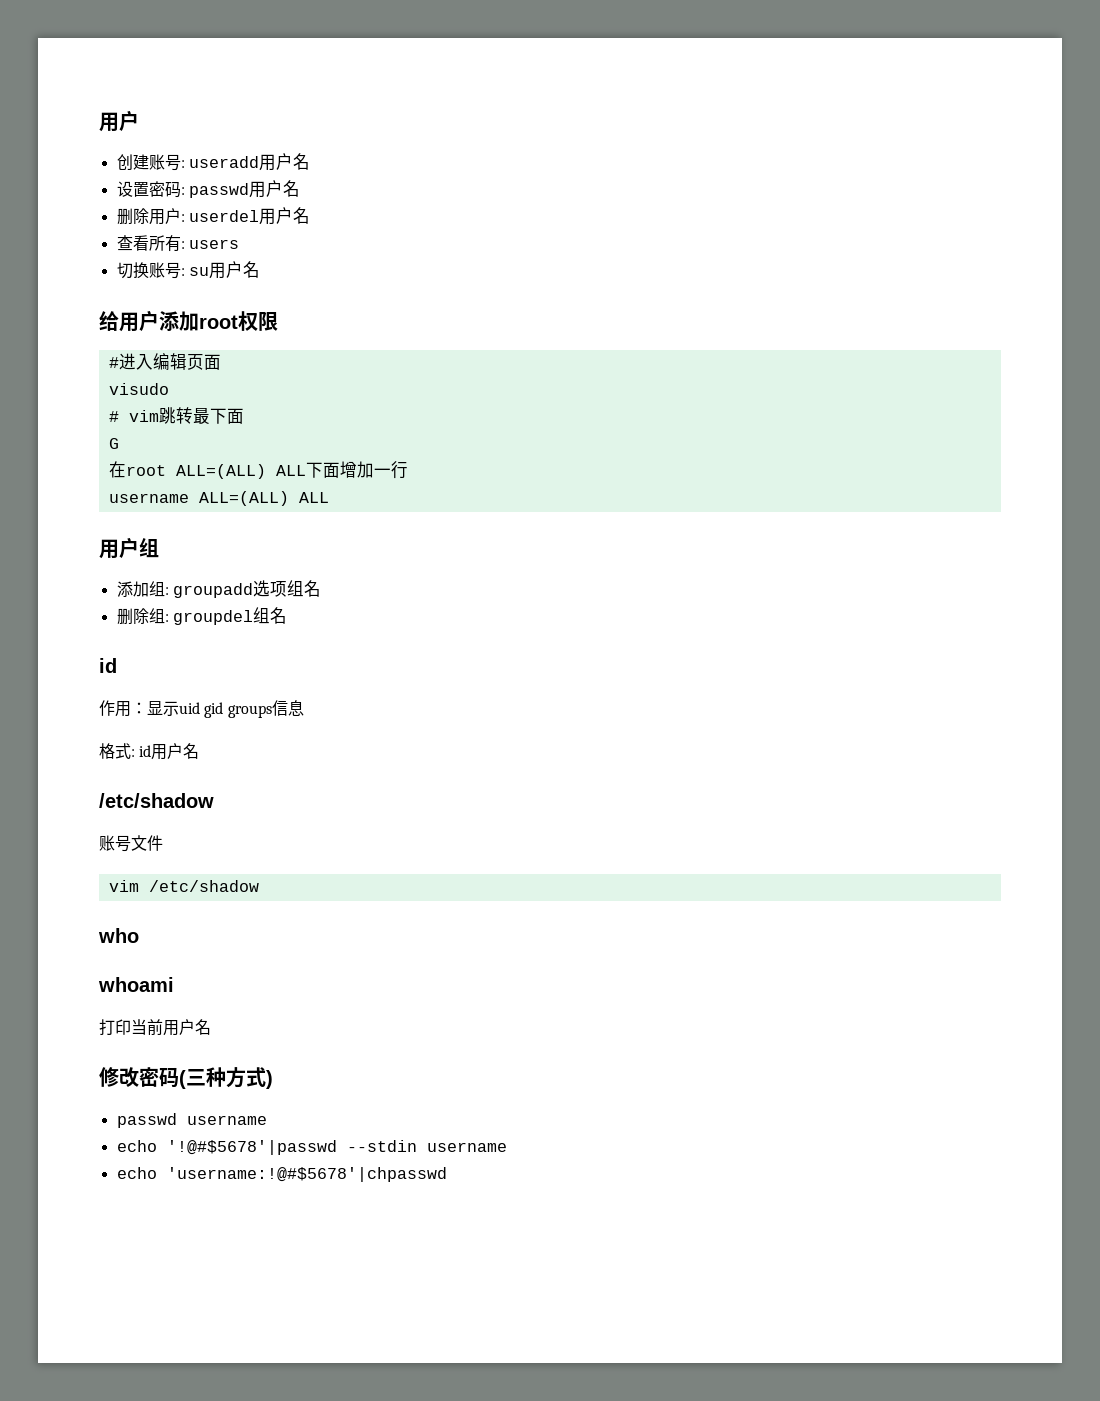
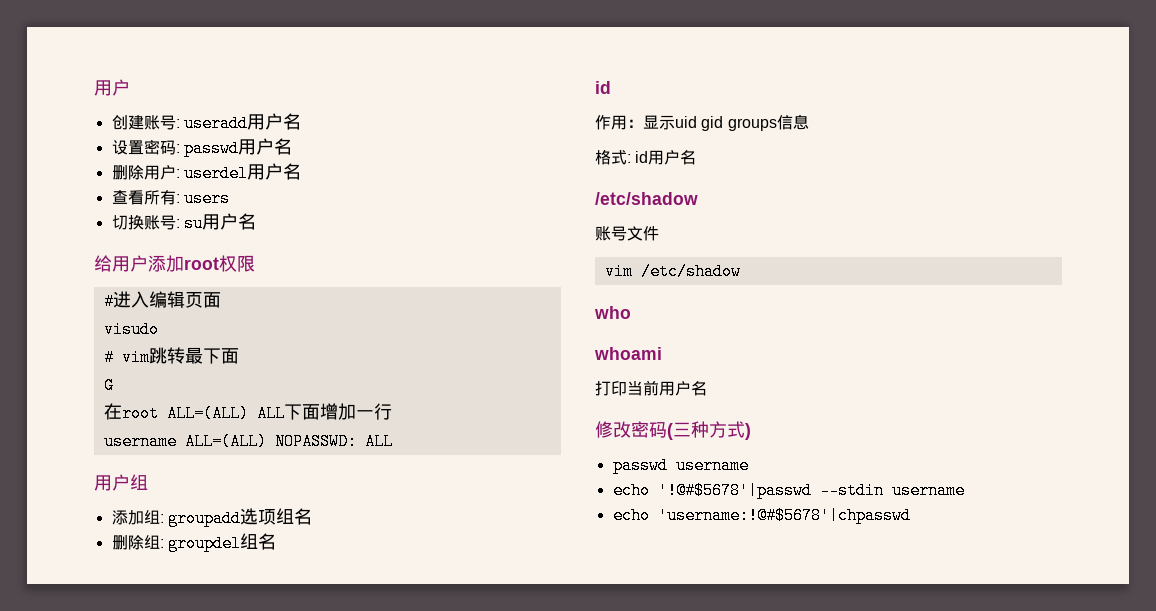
- username ALL=(ALL) ALL
+ username ALL=(ALL) NOPASSWD: ALL

